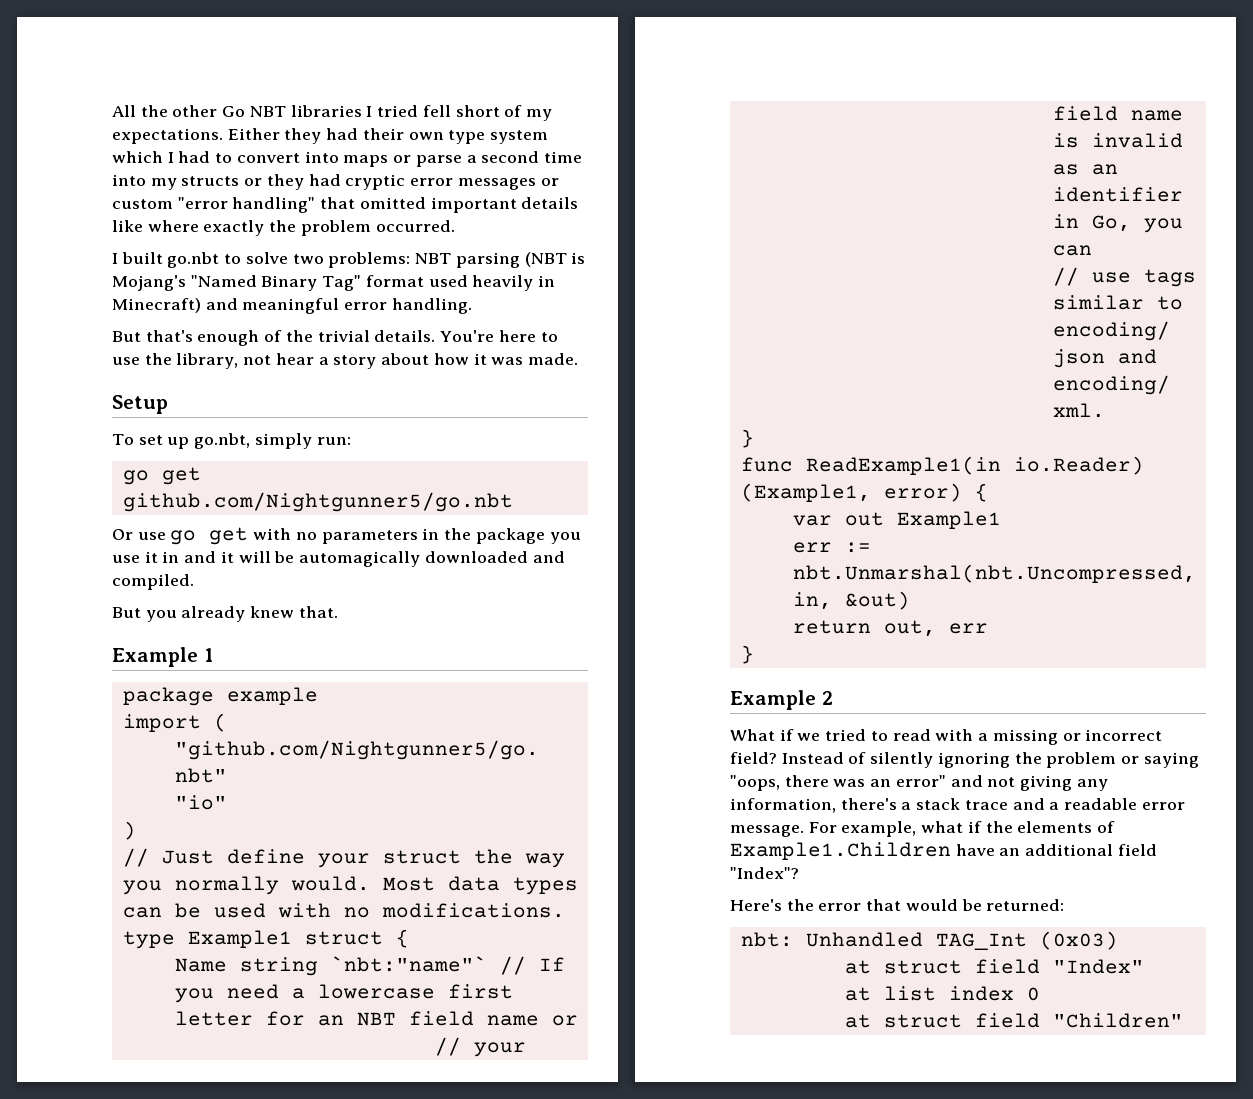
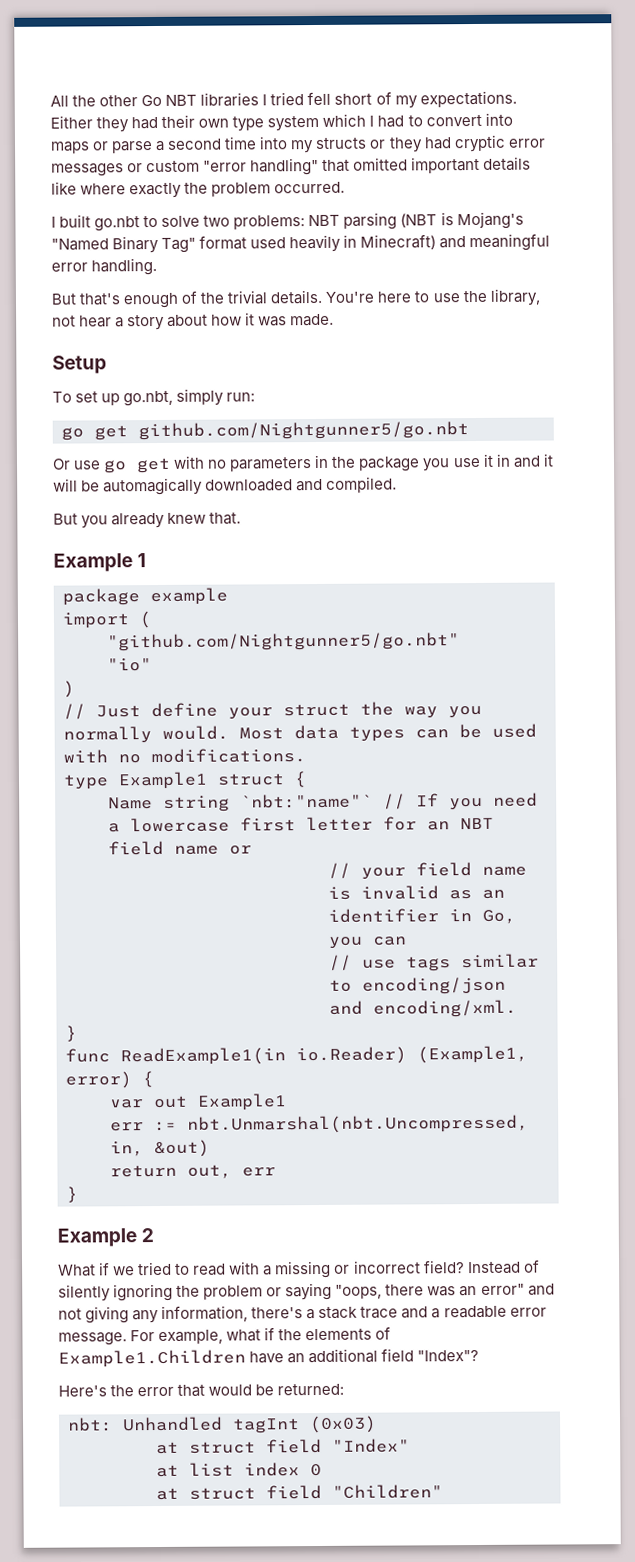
- nbt: Unhandled TAG_Int (0x03)
+ nbt: Unhandled tagInt (0x03)

